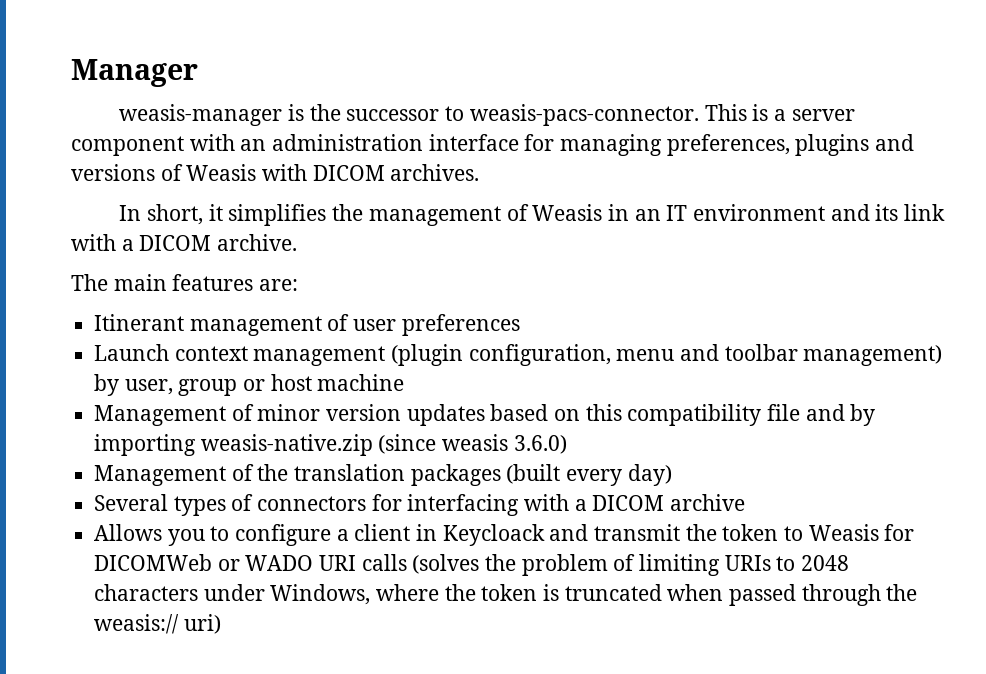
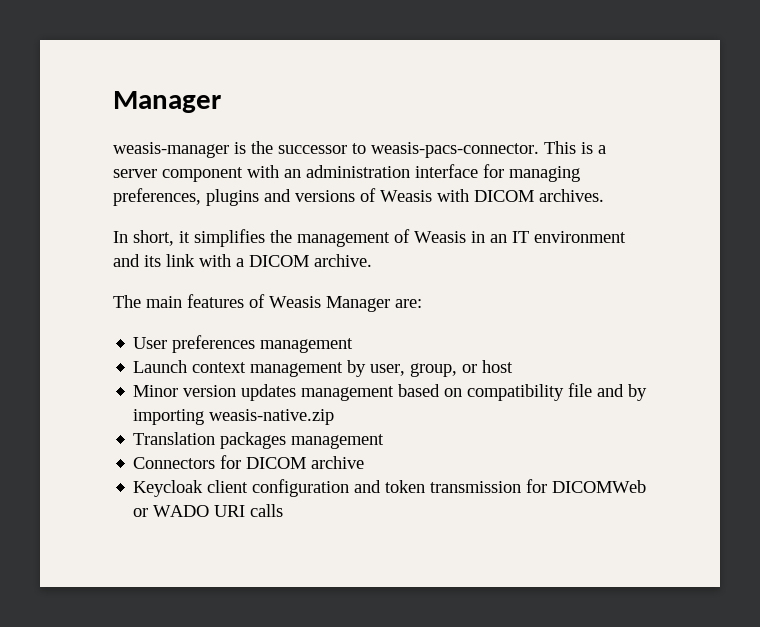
- The main features are:
+ The main features of Weasis Manager are:
- Itinerant management of user preferences
+ User preferences management
- Launch context management (plugin configuration, menu and toolbar management) by user, group or host machine
- Management of minor version updates based on this compatibility file and by importing weasis-native.zip (since weasis 3.6.0)
- Management of the translation packages (built every day)
- Several types of connectors for interfacing with a DICOM archive
- Allows you to configure a client in Keycloack and transmit the token to Weasis for DICOMWeb or WADO URI calls (solves the problem of limiting URIs to 2048 characters under Windows, where the token is truncated when passed through the weasis:// uri)
+ Launch context management by user, group, or host
+ Minor version updates management based on compatibility file and by importing weasis-native.zip
+ Translation packages management
+ Connectors for DICOM archive
+ Keycloak client configuration and token transmission for DICOMWeb or WADO URI calls

